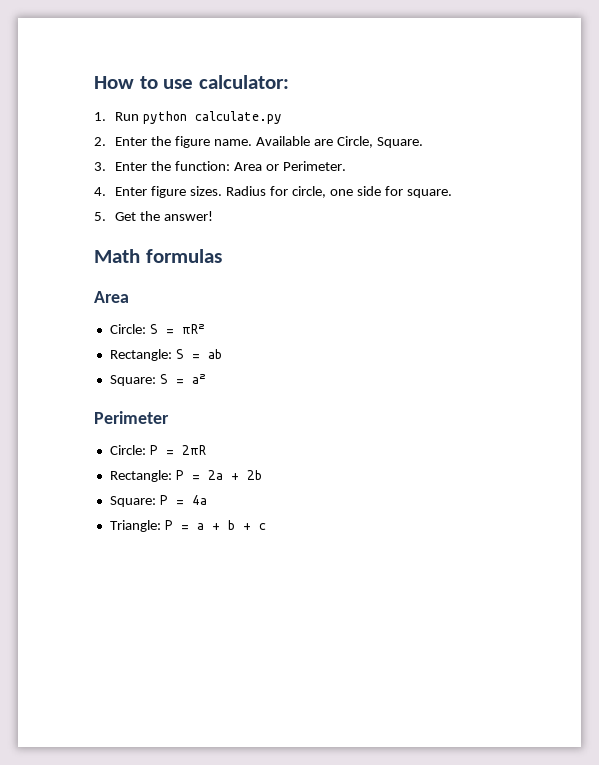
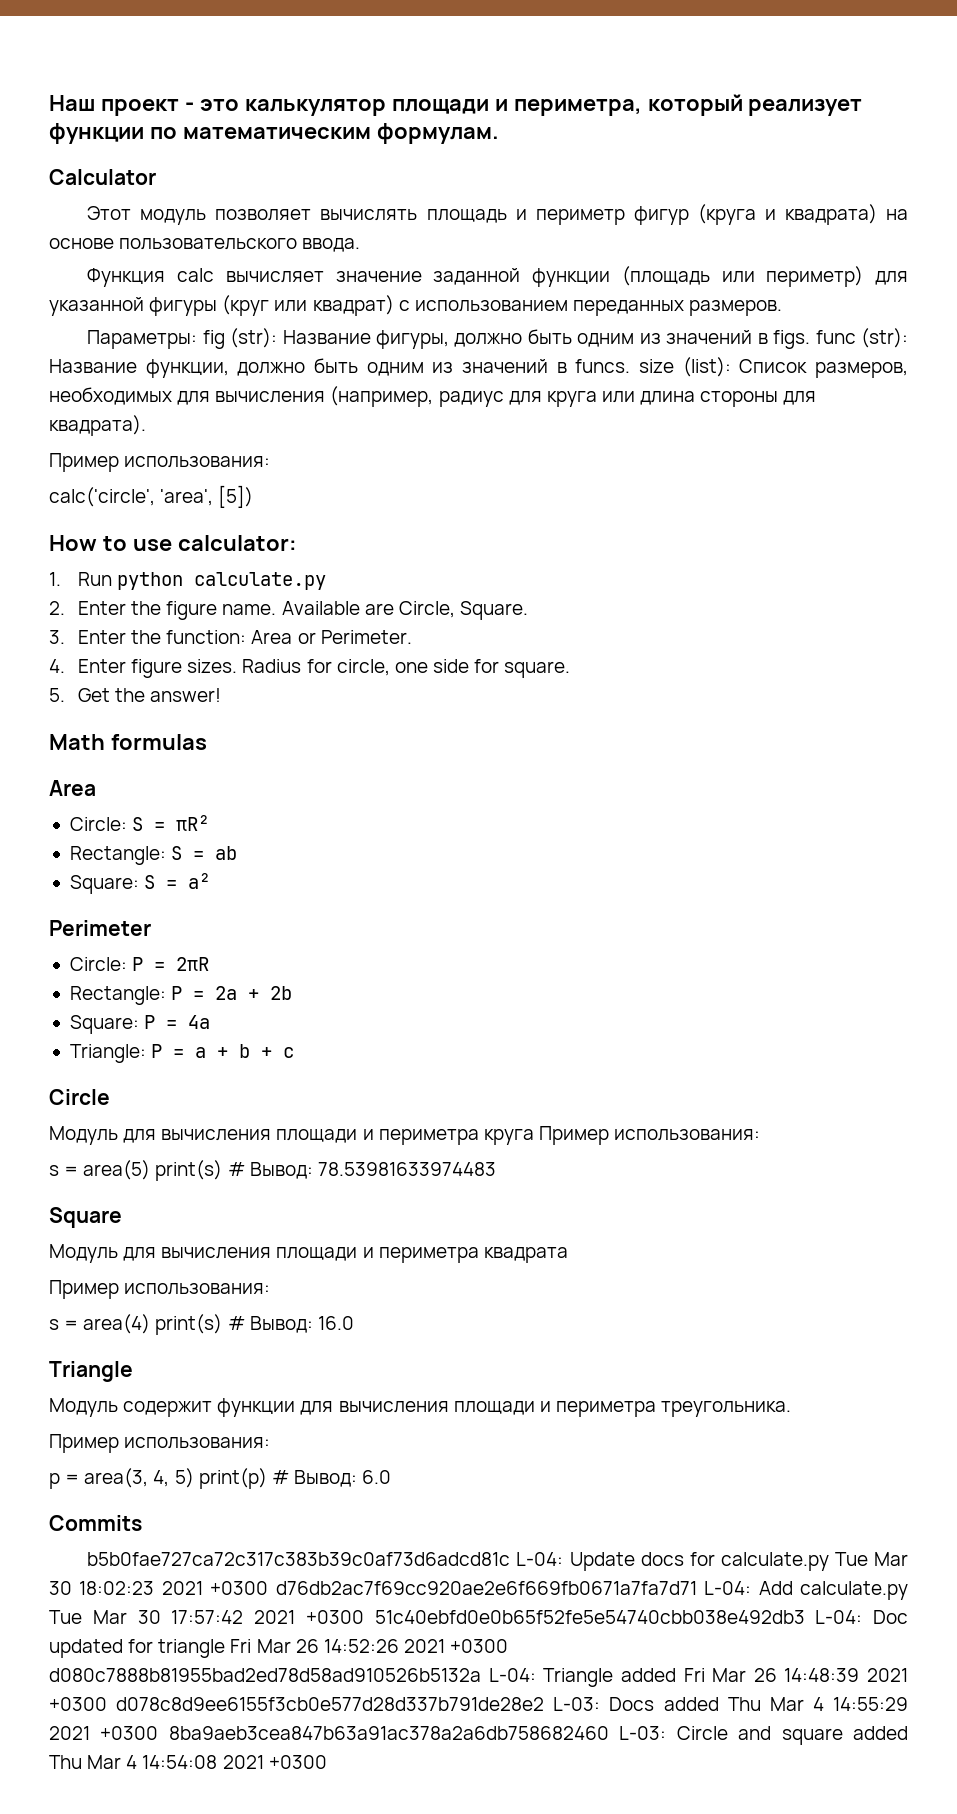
+ Наш проект - это калькулятор площади и периметра, который реализует функции по математическим формулам.
+ Calculator
+ Этот модуль позволяет вычислять площадь и периметр фигур (круга и квадрата) на основе пользовательского ввода.
+ Функция calc вычисляет значение заданной функции (площадь или периметр) для указанной фигуры (круг или квадрат) с использованием переданных размеров.
+ Параметры: fig (str): Название фигуры, должно быть одним из значений в figs. func (str): Название функции, должно быть одним из значений в funcs. size (list): Список размеров, необходимых для вычисления (например, радиус для круга или длина стороны для квадрата).
+ Пример использования:
+ calc('circle', 'area', [5])
  Triangle: P = a + b + c
+ Circle
+ Модуль для вычисления площади и периметра круга Пример использования:
+ s = area(5) print(s) # Вывод: 78.53981633974483
+ Square
+ Модуль для вычисления площади и периметра квадрата
+ Пример использования:
+ s = area(4) print(s) # Вывод: 16.0
+ Triangle
+ Модуль содержит функции для вычисления площади и периметра треугольника.
+ Пример использования:
+ p = area(3, 4, 5) print(p) # Вывод: 6.0
+ Commits
+ b5b0fae727ca72c317c383b39c0af73d6adcd81c L-04: Update docs for calculate.py Tue Mar 30 18:02:23 2021 +0300 d76db2ac7f69cc920ae2e6f669fb0671a7fa7d71 L-04: Add calculate.py Tue Mar 30 17:57:42 2021 +0300 51c40ebfd0e0b65f52fe5e54740cbb038e492db3 L-04: Doc updated for triangle Fri Mar 26 14:52:26 2021 +0300 d080c7888b81955bad2ed78d58ad910526b5132a L-04: Triangle added Fri Mar 26 14:48:39 2021 +0300 d078c8d9ee6155f3cb0e577d28d337b791de28e2 L-03: Docs added Thu Mar 4 14:55:29 2021 +0300 8ba9aeb3cea847b63a91ac378a2a6db758682460 L-03: Circle and square added Thu Mar 4 14:54:08 2021 +0300

